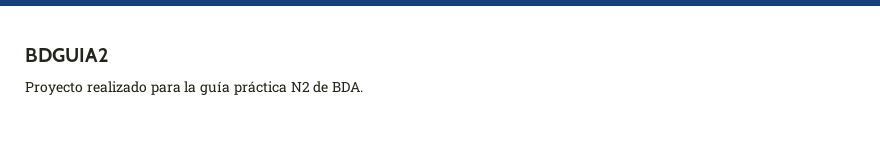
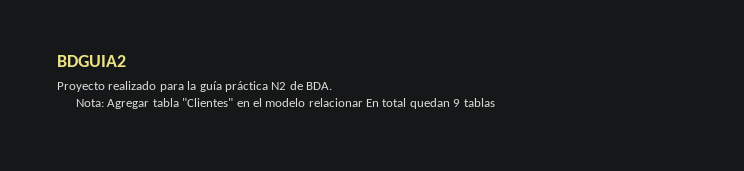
+ Nota: Agregar tabla "Clientes" en el modelo relacionar En total quedan 9 tablas

